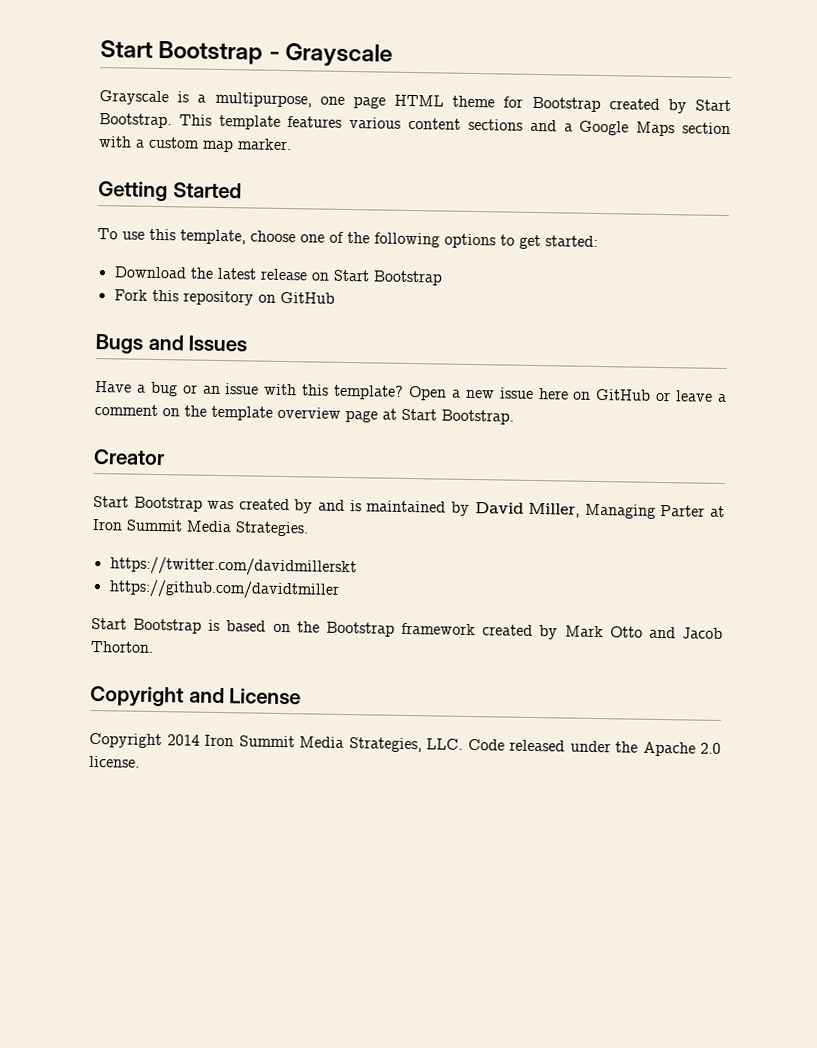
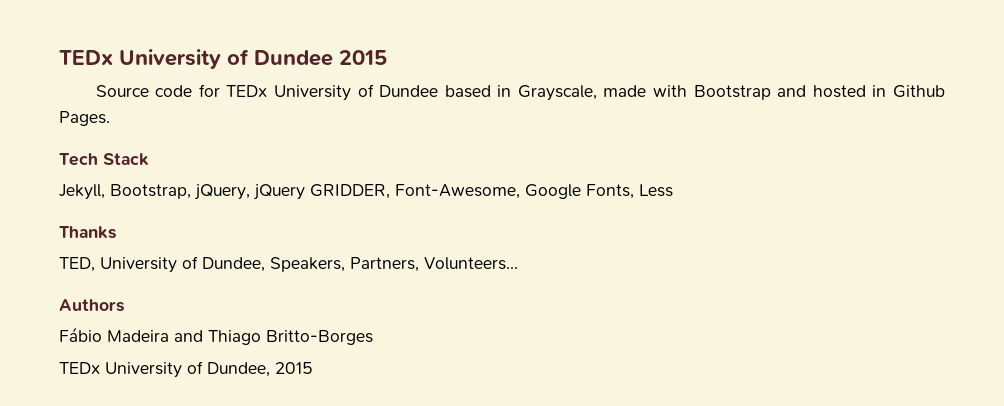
- Start Bootstrap - Grayscale
- Grayscale is a multipurpose, one page HTML theme for Bootstrap created by Start Bootstrap. This template features various content sections and a Google Maps section with a custom map marker.
- Getting Started
- To use this template, choose one of the following options to get started:
- Download the latest release on Start Bootstrap
- Fork this repository on GitHub
- Bugs and Issues
- Have a bug or an issue with this template? Open a new issue here on GitHub or leave a comment on the template overview page at Start Bootstrap.
- Creator
- Start Bootstrap was created by and is maintained by David Miller, Managing Parter at Iron Summit Media Strategies.
- https://twitter.com/davidmillerskt
- https://github.com/davidtmiller
- Start Bootstrap is based on the Bootstrap framework created by Mark Otto and Jacob Thorton.
- Copyright and License
- Copyright 2014 Iron Summit Media Strategies, LLC. Code released under the Apache 2.0 license.
+ TEDx University of Dundee 2015
+ Source code for TEDx University of Dundee based in Grayscale, made with Bootstrap and hosted in Github Pages.
+ Tech Stack
+ Jekyll, Bootstrap, jQuery, jQuery GRIDDER, Font-Awesome, Google Fonts, Less
+ Thanks
+ TED, University of Dundee, Speakers, Partners, Volunteers...
+ Authors
+ Fábio Madeira and Thiago Britto-Borges
+ TEDx University of Dundee, 2015

